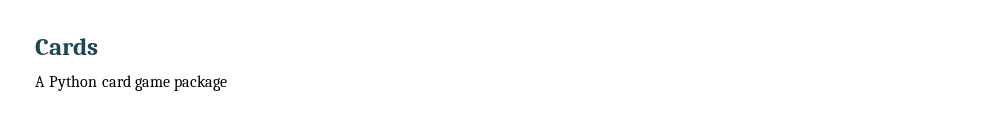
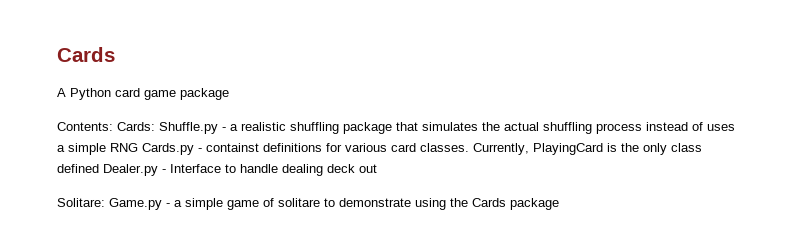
+ Contents: Cards: Shuffle.py - a realistic shuffling package that simulates the actual shuffling process instead of uses a simple RNG Cards.py - containst definitions for various card classes. Currently, PlayingCard is the only class defined Dealer.py - Interface to handle dealing deck out
+ Solitare: Game.py - a simple game of solitare to demonstrate using the Cards package

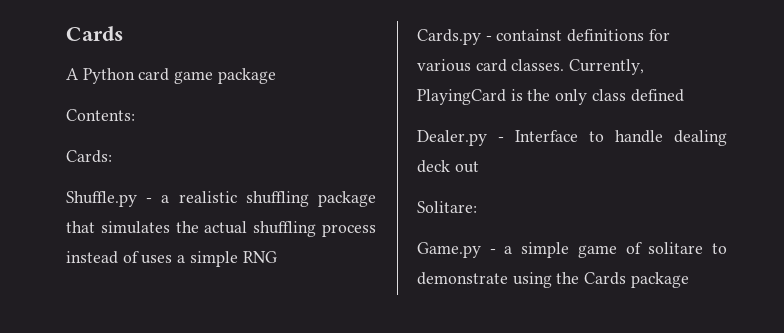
- Contents: Cards: Shuffle.py - a realistic shuffling package that simulates the actual shuffling process instead of uses a simple RNG Cards.py - containst definitions for various card classes.
+ Contents:
+ Cards:
+ Shuffle.py - a realistic shuffling package that simulates the actual shuffling process instead of uses a simple RNG
+ Cards.py - containst definitions for various card classes.
- Currently, PlayingCard is the only class defined Dealer.py - Interface to handle dealing deck out
+ Currently, PlayingCard is the only class defined
+ Dealer.py - Interface to handle dealing deck out
- Solitare: Game.py - a simple game of solitare to demonstrate using the Cards package
+ Solitare:
+ Game.py - a simple game of solitare to demonstrate using the Cards package

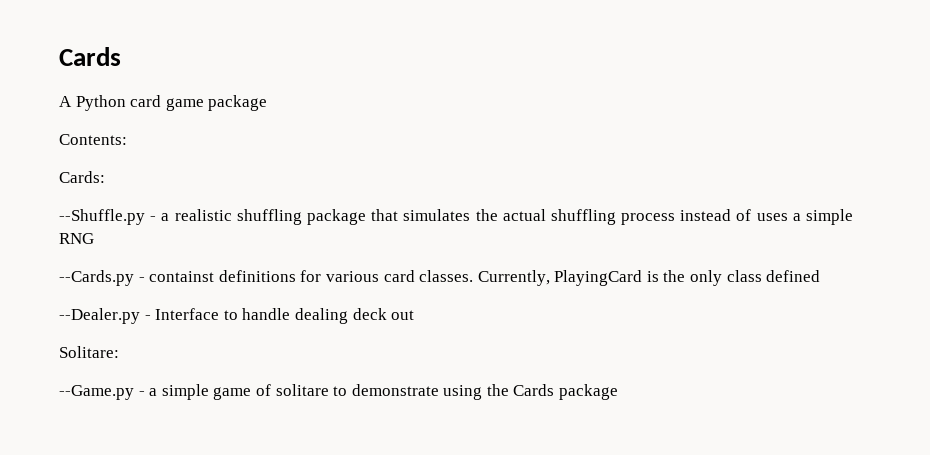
- Shuffle.py - a realistic shuffling package that simulates the actual shuffling process instead of uses a simple RNG
+ --Shuffle.py - a realistic shuffling package that simulates the actual shuffling process instead of uses a simple RNG
- Cards.py - containst definitions for various card classes.
+ --Cards.py - containst definitions for various card classes.
- Dealer.py - Interface to handle dealing deck out
+ --Dealer.py - Interface to handle dealing deck out
- Game.py - a simple game of solitare to demonstrate using the Cards package
+ --Game.py - a simple game of solitare to demonstrate using the Cards package

